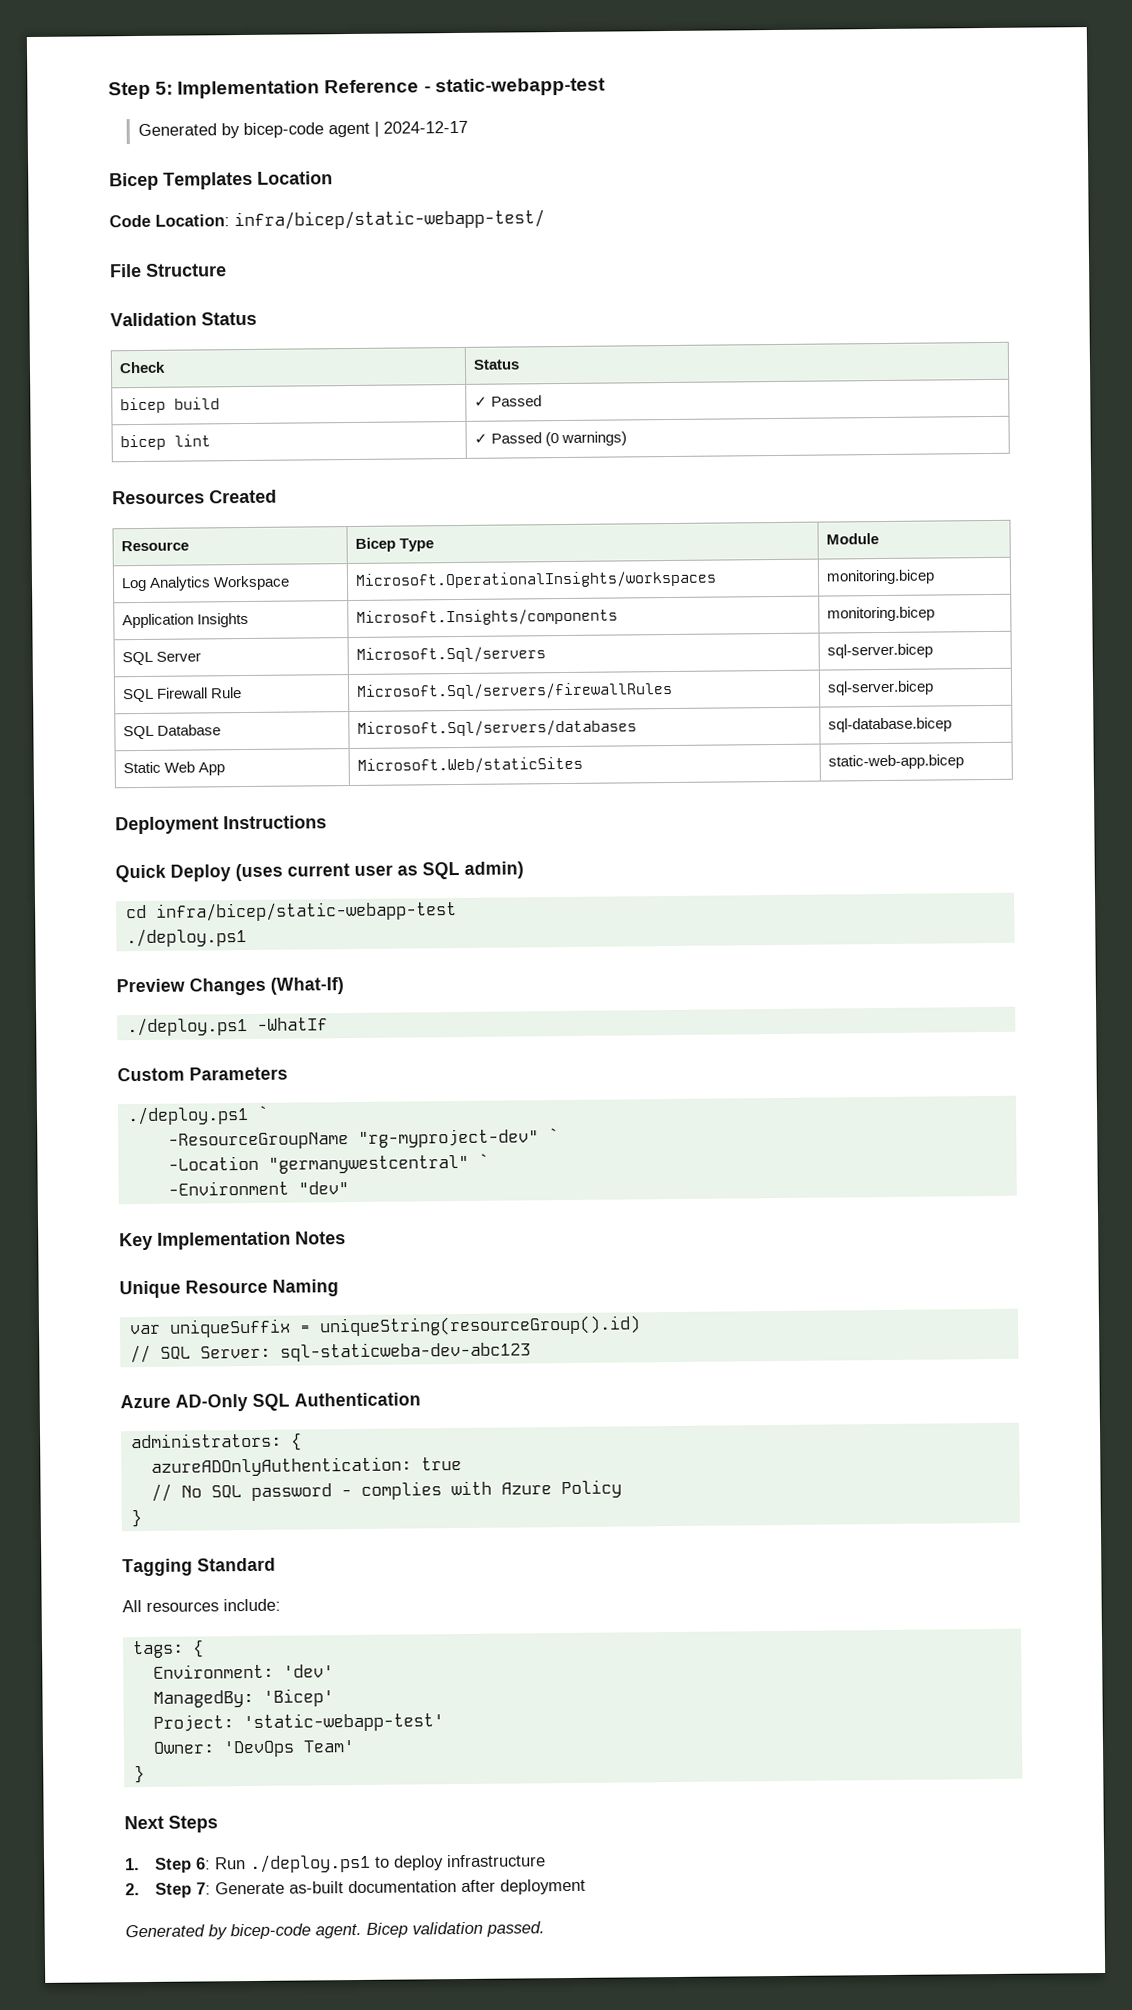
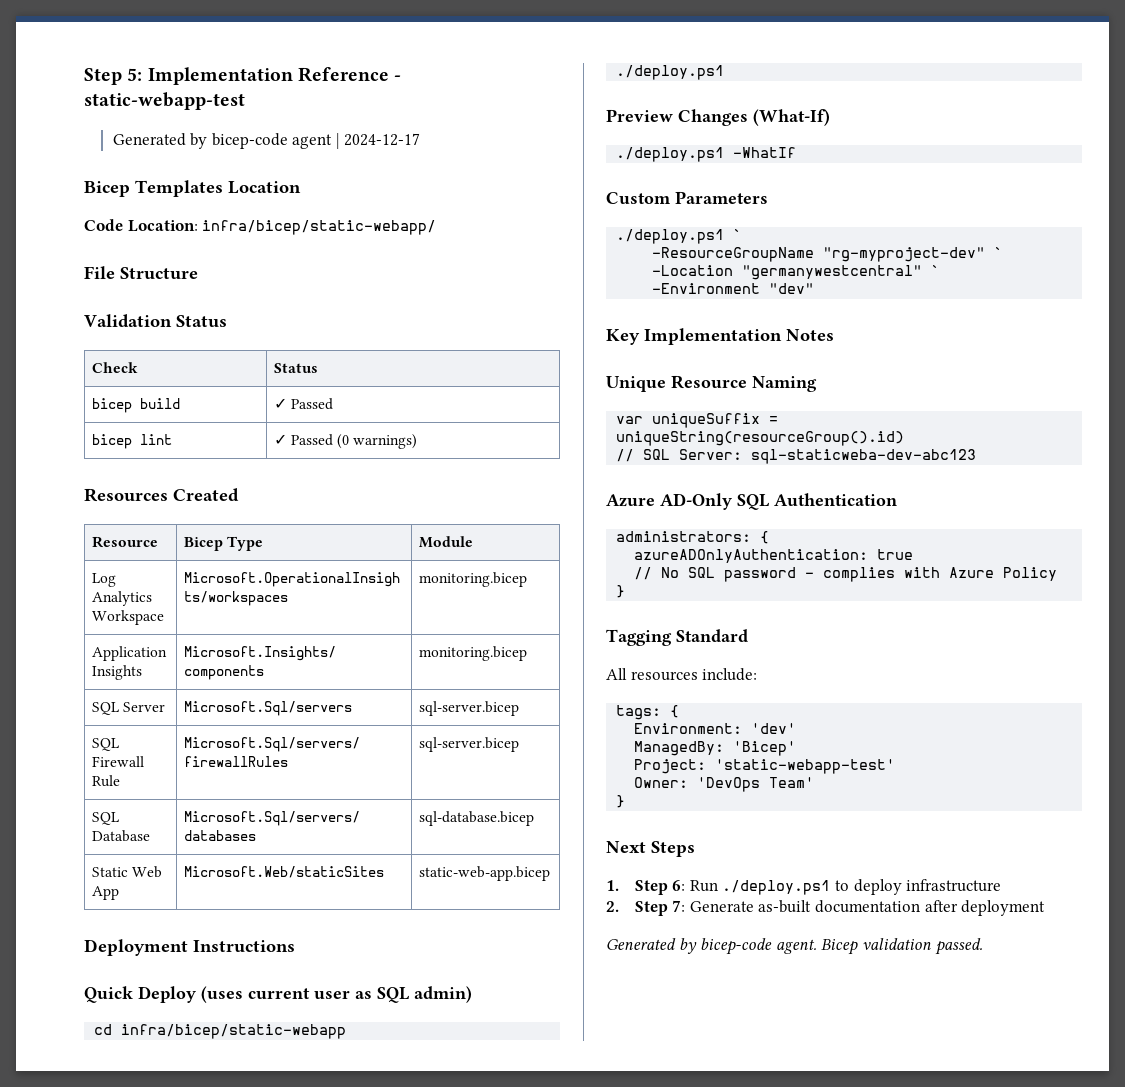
- Code Location: infra/bicep/static-webapp-test/
+ Code Location: infra/bicep/static-webapp/
- cd infra/bicep/static-webapp-test
+ cd infra/bicep/static-webapp

